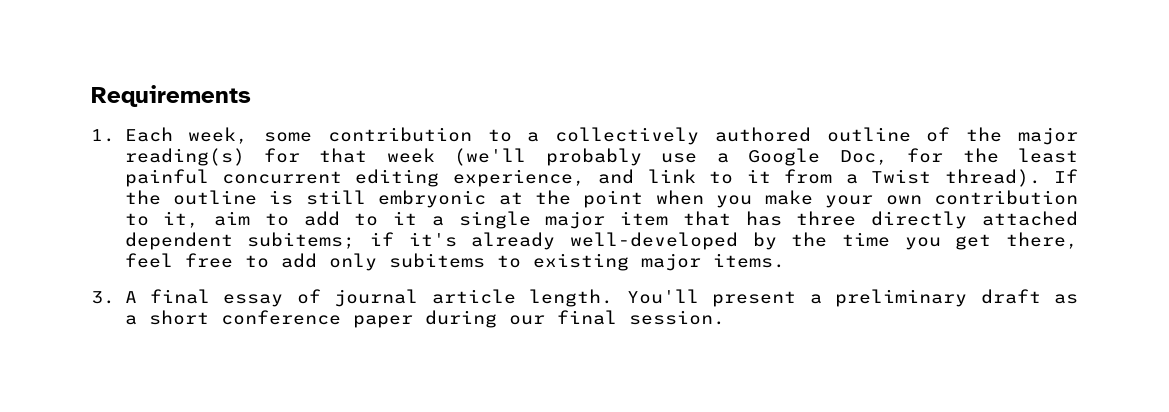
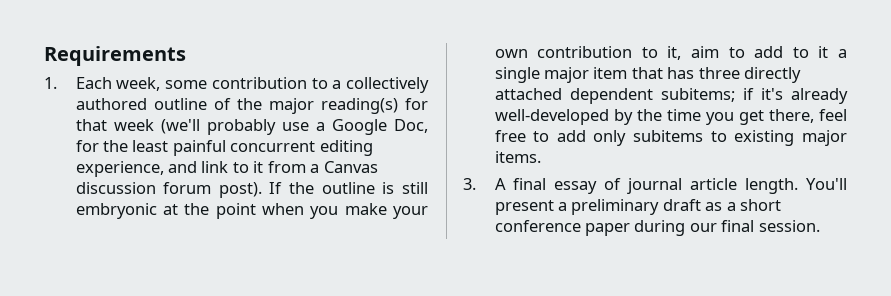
- 1. Each week, some contribution to a collectively authored outline of the major reading(s) for that week (we'll probably use a Google Doc, for the least painful concurrent editing experience, and link to it from a Twist thread).
+ 1. Each week, some contribution to a collectively authored outline of the major reading(s) for that week (we'll probably use a Google Doc, for the least painful concurrent editing experience, and link to it from a Canvas discussion forum post).

